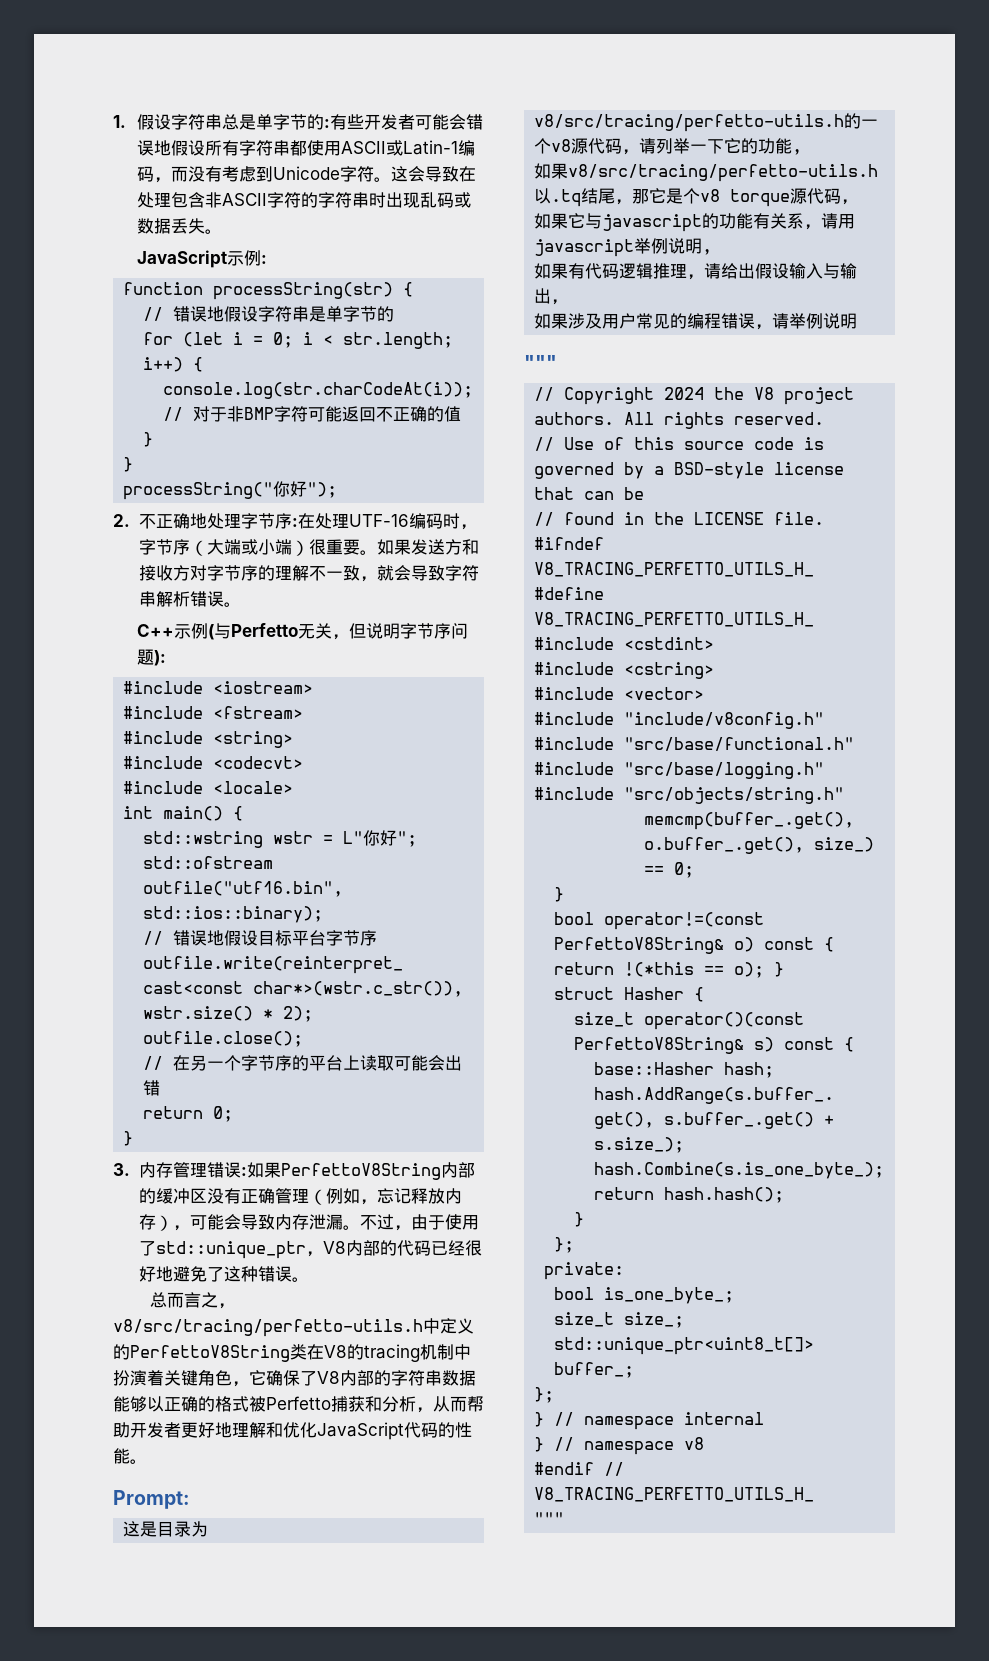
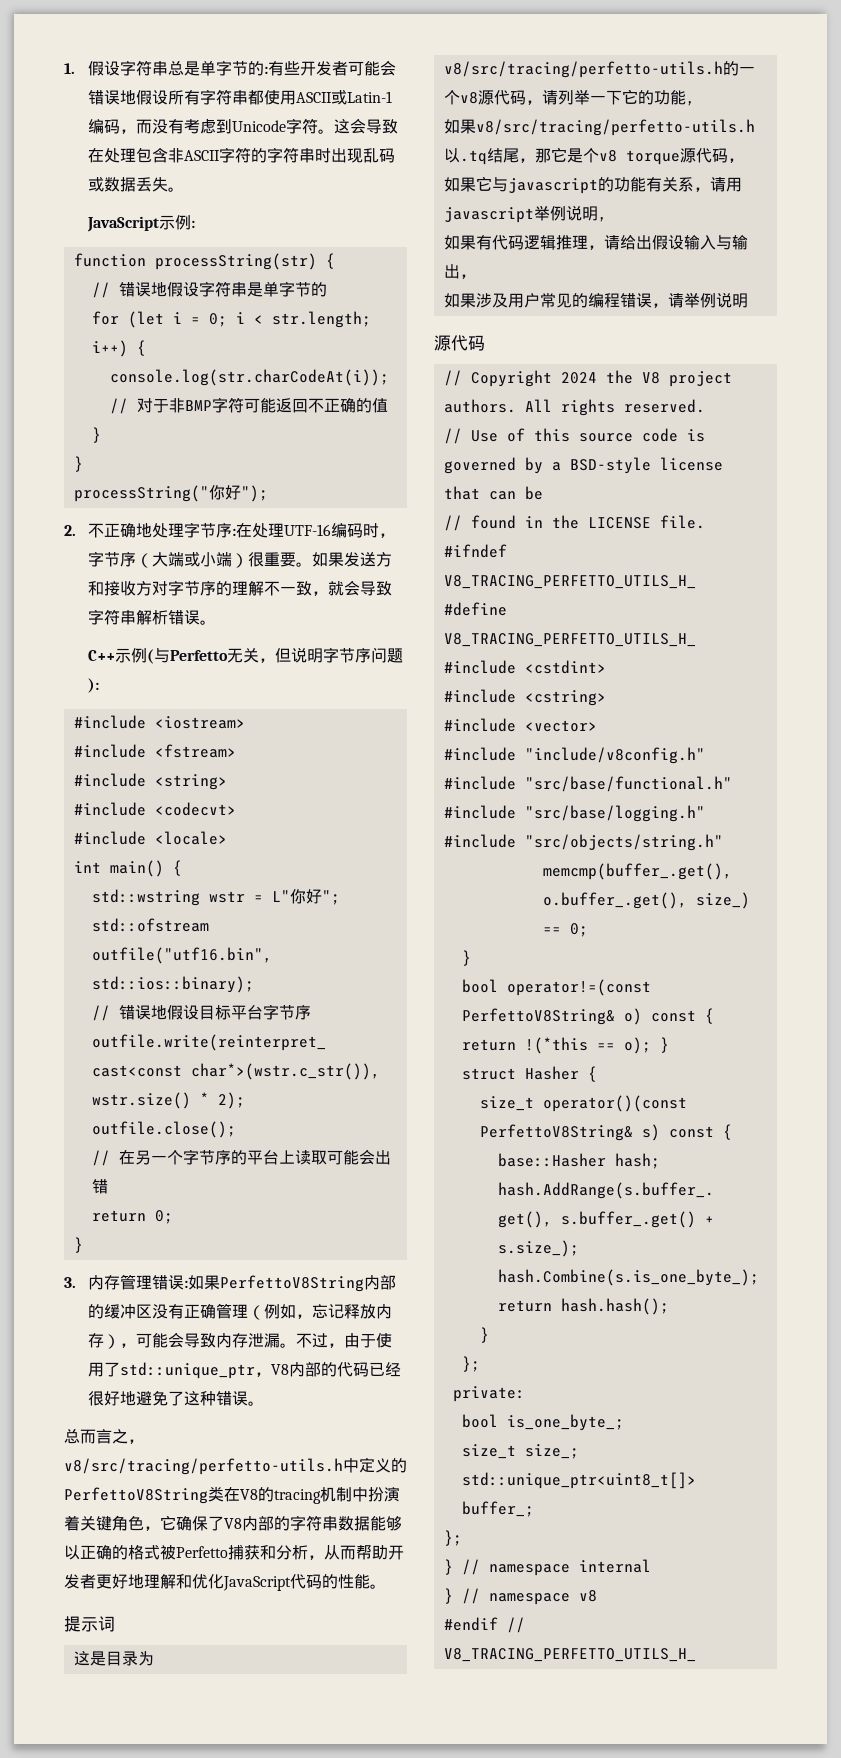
- Prompt:
+ 提示词
  如果涉及用户常见的编程错误，请举例说明
- """
+ 源代码
  #endif // V8_TRACING_PERFETTO_UTILS_H_
- """

